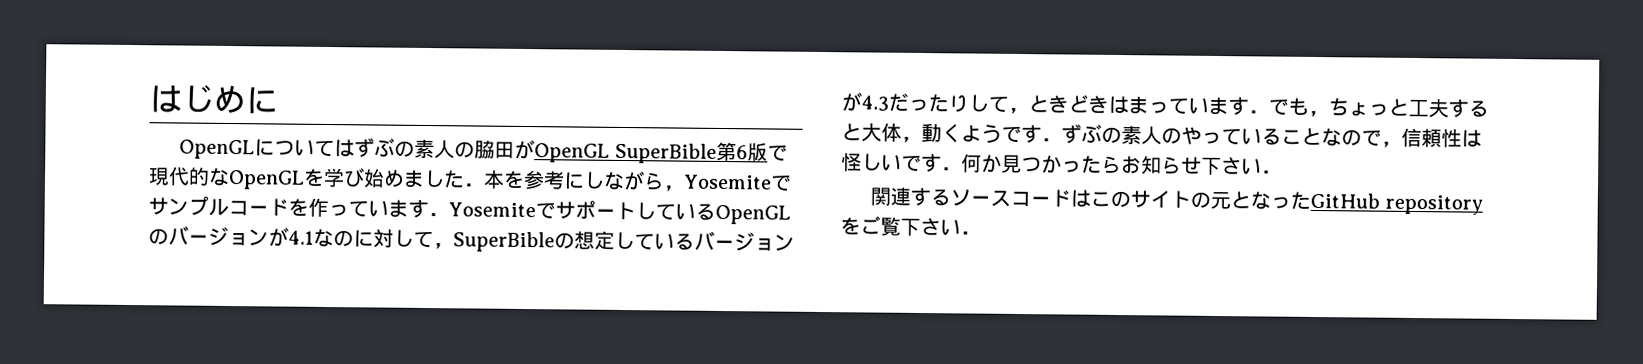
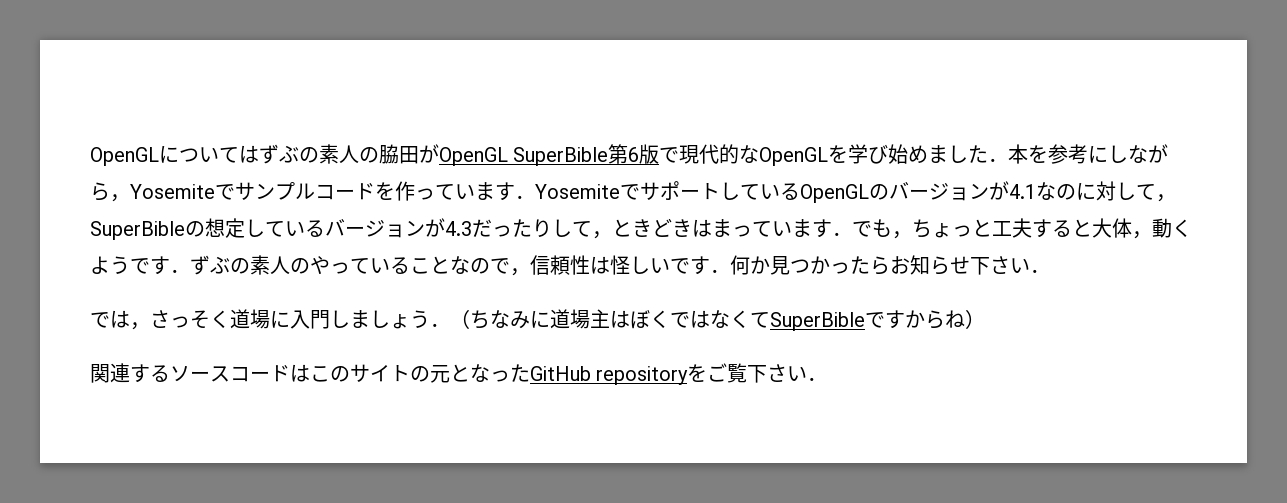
- はじめに
+ では，さっそく道場に入門しましょう．（ちなみに道場主はぼくではなくてSuperBibleですからね）

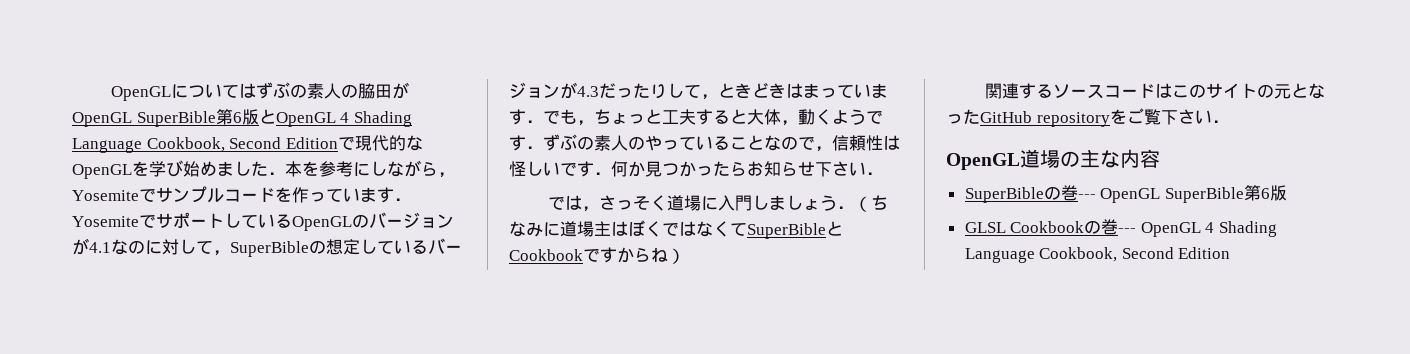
- OpenGLについてはずぶの素人の脇田がOpenGL SuperBible第6版で現代的なOpenGLを学び始めました．本を参考にしながら，Yosemiteでサンプルコードを作っています．YosemiteでサポートしているOpenGLのバージョンが4.1なのに対して，SuperBibleの想定しているバージョンが4.3だったりして，ときどきはまっています．でも，ちょっと工夫すると大体，動くようです．ずぶの素人のやっていることなので，信頼性は怪しいです．何か見つかったらお知らせ下さい．
+ OpenGLについてはずぶの素人の脇田がOpenGL SuperBible第6版とOpenGL 4 Shading Language Cookbook, Second Editionで現代的なOpenGLを学び始めました．本を参考にしながら，Yosemiteでサンプルコードを作っています．YosemiteでサポートしているOpenGLのバージョンが4.1なのに対して，SuperBibleの想定しているバージョンが4.3だったりして，ときどきはまっています．でも，ちょっと工夫すると大体，動くようです．ずぶの素人のやっていることなので，信頼性は怪しいです．何か見つかったらお知らせ下さい．
- では，さっそく道場に入門しましょう．（ちなみに道場主はぼくではなくてSuperBibleですからね）
+ では，さっそく道場に入門しましょう．（ちなみに道場主はぼくではなくてSuperBibleとCookbookですからね）
+ OpenGL道場の主な内容
+ SuperBibleの巻--- OpenGL SuperBible第6版
+ GLSL Cookbookの巻--- OpenGL 4 Shading Language Cookbook, Second Edition

